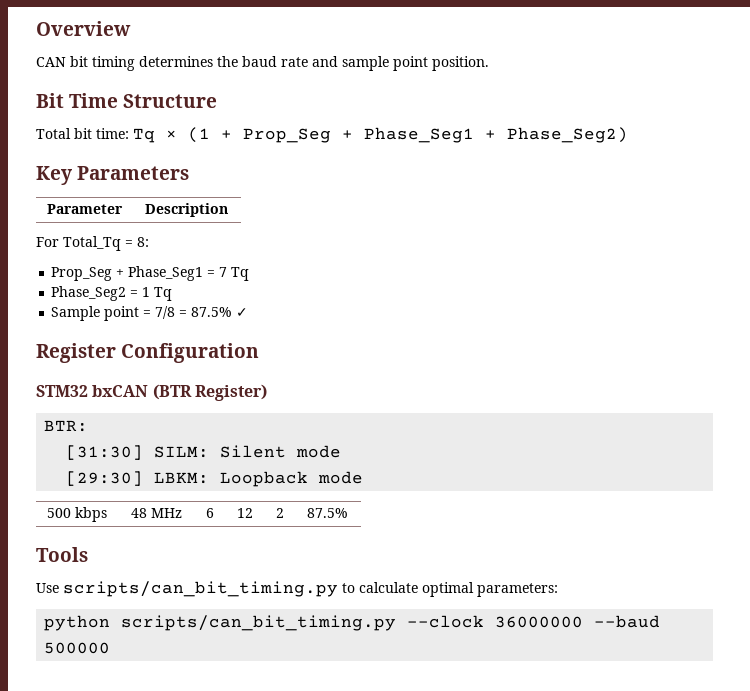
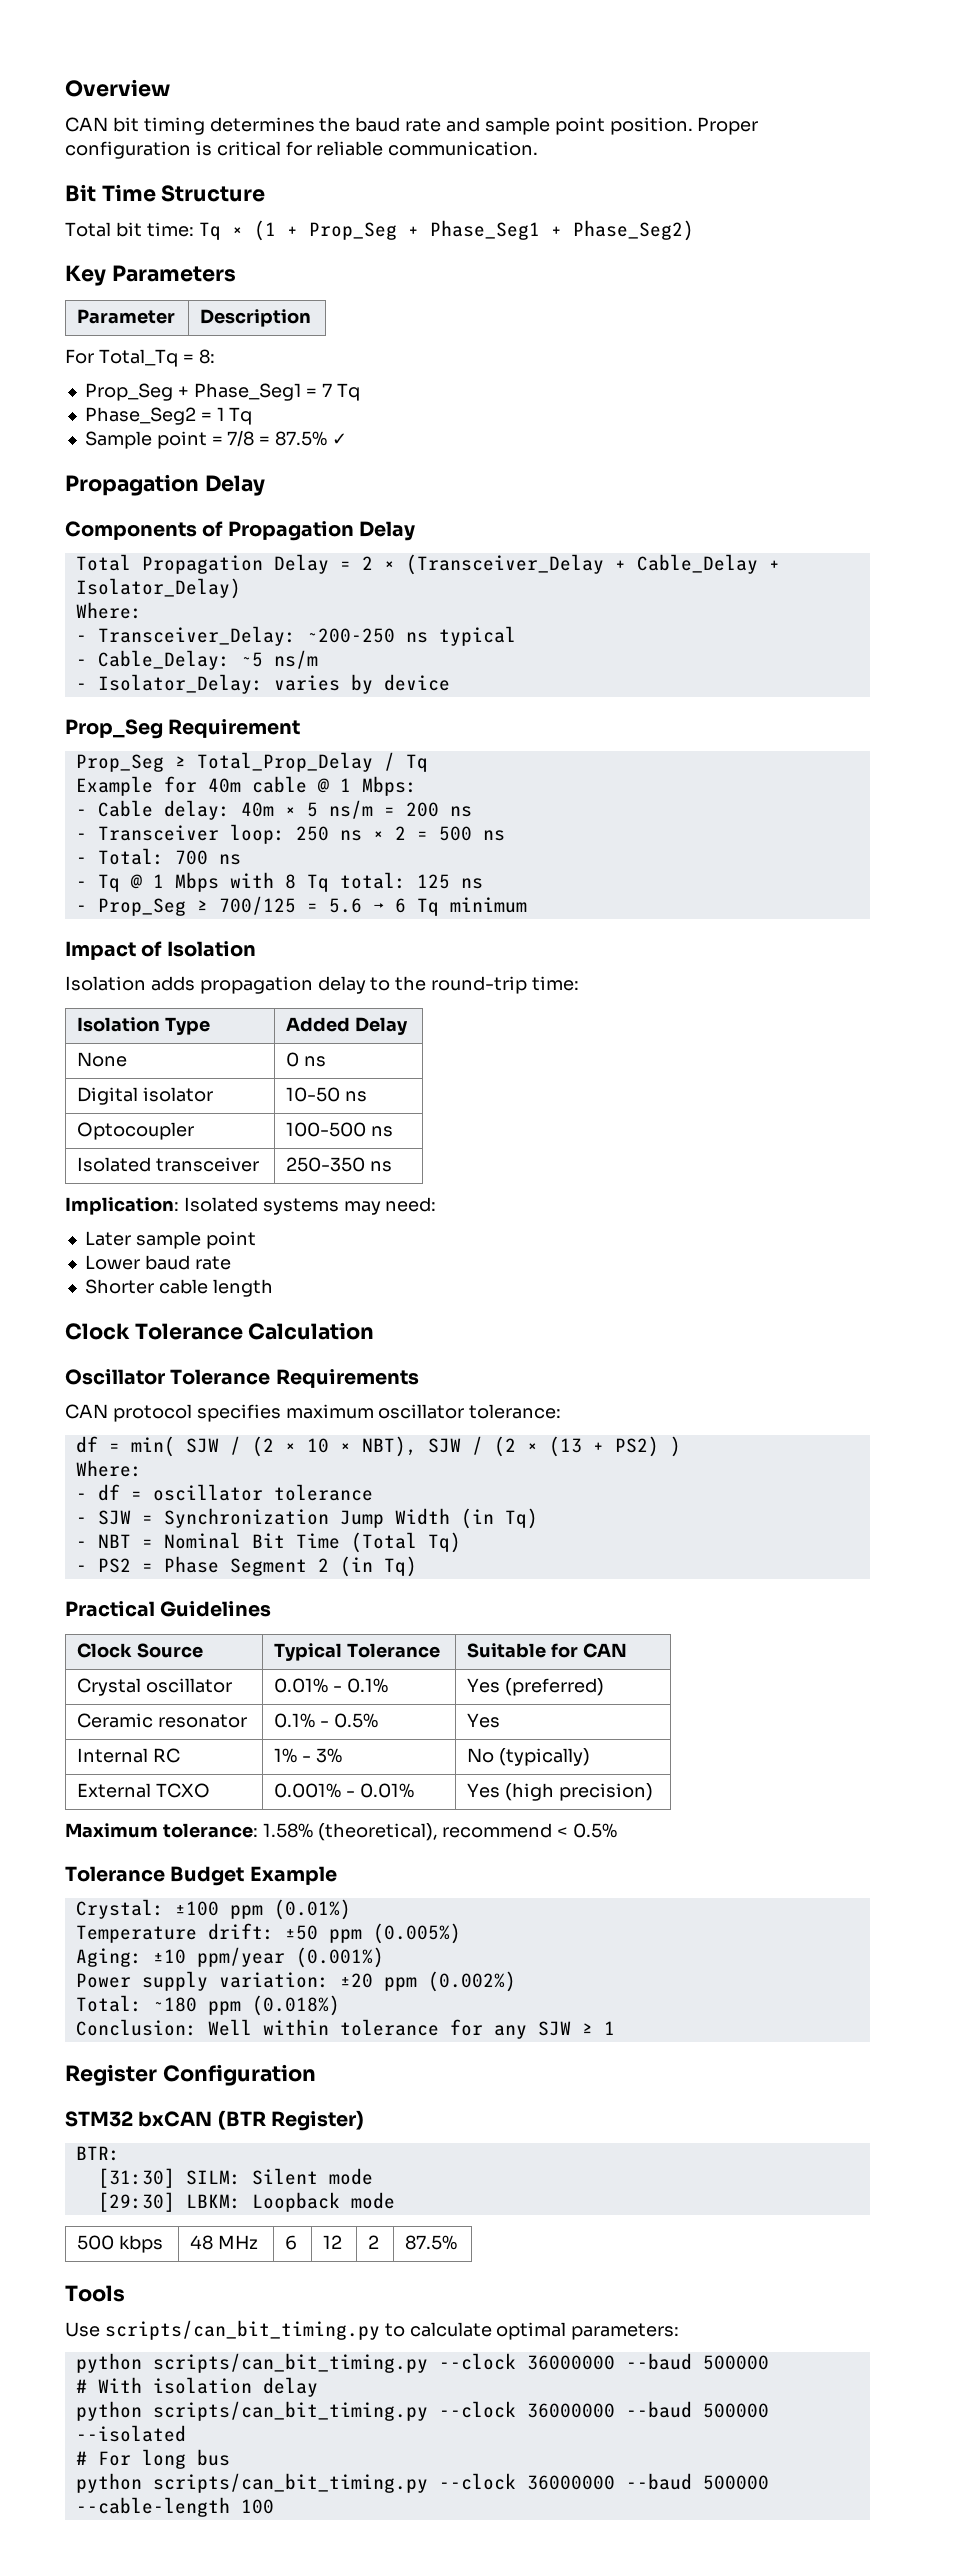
+ Proper configuration is critical for reliable communication.
  Sample point = 7/8 = 87.5% ✓
+ Propagation Delay
+ Components of Propagation Delay
+ Total Propagation Delay = 2 × (Transceiver_Delay + Cable_Delay + Isolator_Delay)
+ Where:
+ - Transceiver_Delay: ~200-250 ns typical
+ - Cable_Delay: ~5 ns/m
+ - Isolator_Delay: varies by device
+ Prop_Seg Requirement
+ Prop_Seg ≥ Total_Prop_Delay / Tq
+ Example for 40m cable @ 1 Mbps:
+ - Cable delay: 40m × 5 ns/m = 200 ns
+ - Transceiver loop: 250 ns × 2 = 500 ns
+ - Total: 700 ns
+ - Tq @ 1 Mbps with 8 Tq total: 125 ns
+ - Prop_Seg ≥ 700/125 = 5.6 → 6 Tq minimum
+ Impact of Isolation
+ Isolation adds propagation delay to the round-trip time:
+ Isolation Type | Added Delay
+ None | 0 ns
+ Digital isolator | 10-50 ns
+ Optocoupler | 100-500 ns
+ Isolated transceiver | 250-350 ns
+ Implication: Isolated systems may need:
+ Later sample point
+ Lower baud rate
+ Shorter cable length
+ Clock Tolerance Calculation
+ Oscillator Tolerance Requirements
+ CAN protocol specifies maximum oscillator tolerance:
+ df = min( SJW / (2 × 10 × NBT), SJW / (2 × (13 + PS2) )
+ Where:
+ - df = oscillator tolerance
+ - SJW = Synchronization Jump Width (in Tq)
+ - NBT = Nominal Bit Time (Total Tq)
+ - PS2 = Phase Segment 2 (in Tq)
+ Practical Guidelines
+ Clock Source | Typical Tolerance | Suitable for CAN
+ Crystal oscillator | 0.01% - 0.1% | Yes (preferred)
+ Ceramic resonator | 0.1% - 0.5% | Yes
+ Internal RC | 1% - 3% | No (typically)
+ External TCXO | 0.001% - 0.01% | Yes (high precision)
+ Maximum tolerance: 1.58% (theoretical), recommend < 0.5%
+ Tolerance Budget Example
+ Crystal: ±100 ppm (0.01%)
+ Temperature drift: ±50 ppm (0.005%)
+ Aging: ±10 ppm/year (0.001%)
+ Power supply variation: ±20 ppm (0.002%)
+ Total: ~180 ppm (0.018%)
+ Conclusion: Well within tolerance for any SJW ≥ 1
+ # With isolation delay
+ python scripts/can_bit_timing.py --clock 36000000 --baud 500000 --isolated
+ # For long bus
+ python scripts/can_bit_timing.py --clock 36000000 --baud 500000 --cable-length 100

